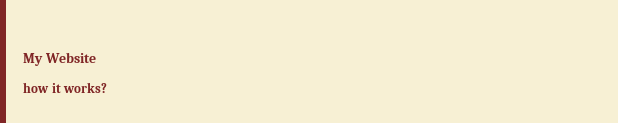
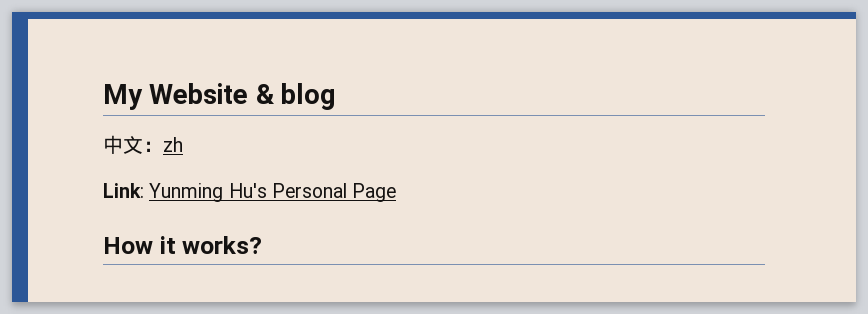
- My Website
- how it works?
+ My Website & blog
+ 中文：zh
+ Link: Yunming Hu's Personal Page
+ How it works?

